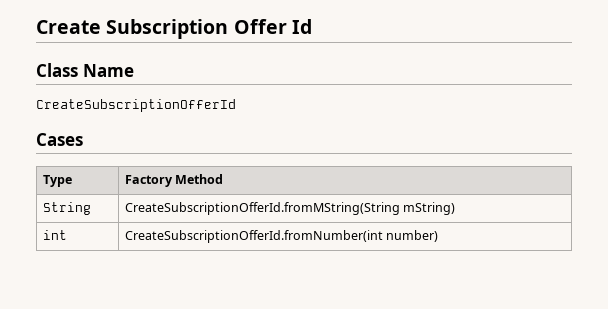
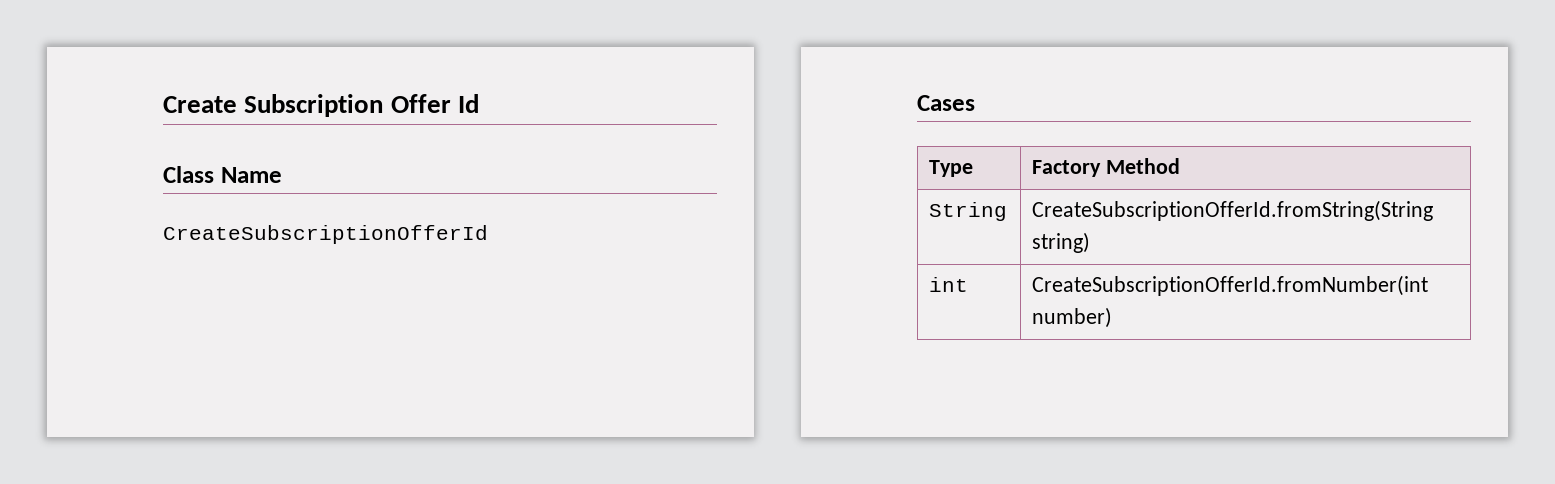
- String | CreateSubscriptionOfferId.fromMString(String mString)
+ String | CreateSubscriptionOfferId.fromString(String string)

